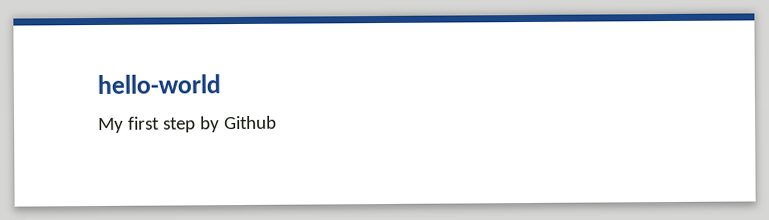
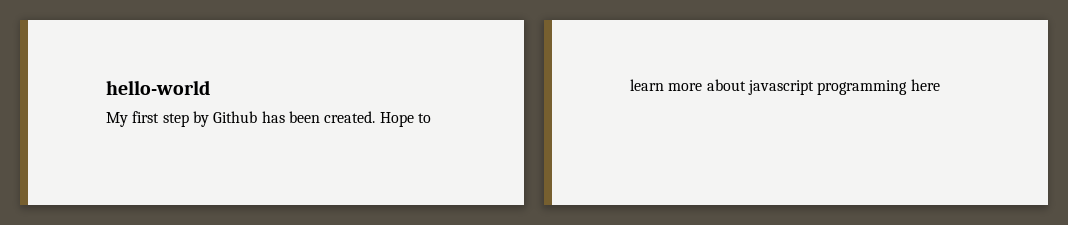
- My first step by Github
+ My first step by Github has been created. Hope to learn more about javascript programming here

